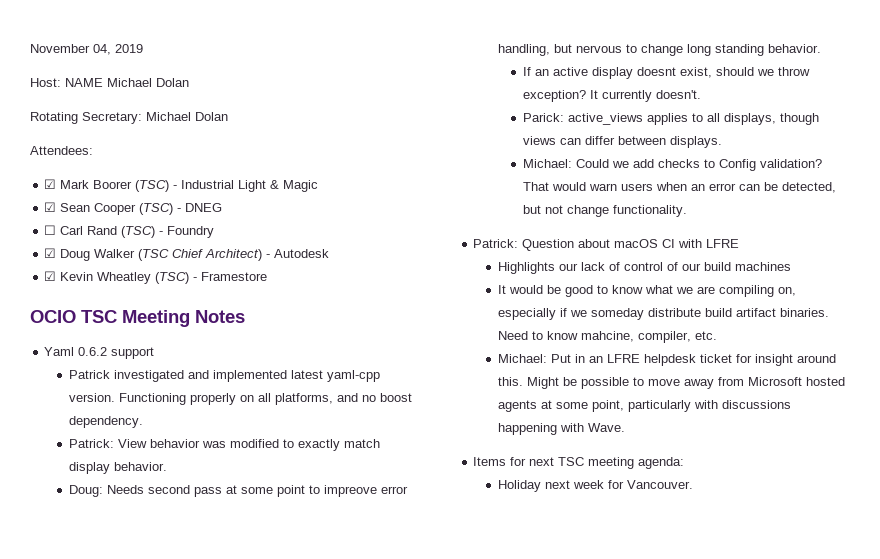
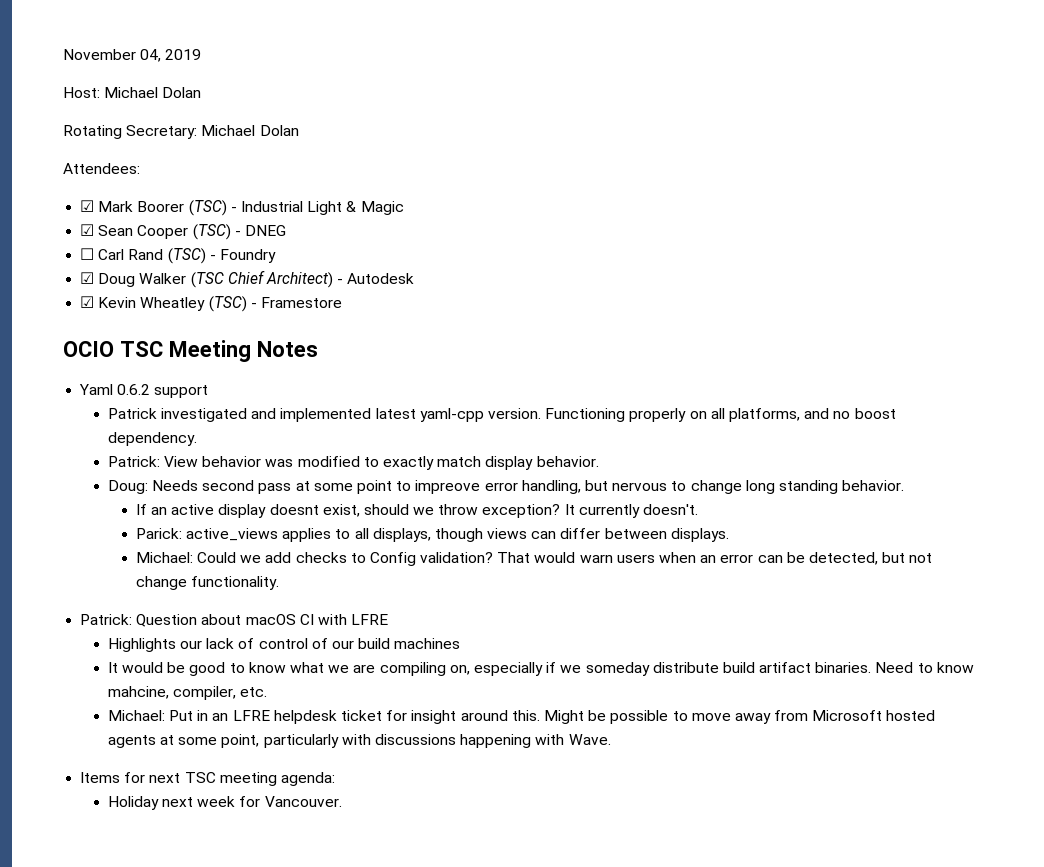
- Host: NAME Michael Dolan
+ Host: Michael Dolan

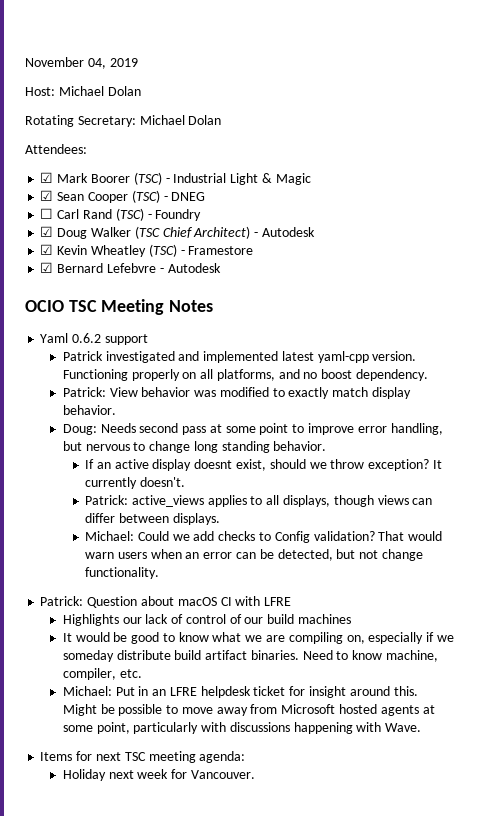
+ ☑ Bernard Lefebvre - Autodesk
- Doug: Needs second pass at some point to impreove error handling, but nervous to change long standing behavior.
+ Doug: Needs second pass at some point to improve error handling, but nervous to change long standing behavior.
- Parick: active_views applies to all displays, though views can differ between displays.
+ Patrick: active_views applies to all displays, though views can differ between displays.
- Need to know mahcine, compiler, etc.
+ Need to know machine, compiler, etc.

